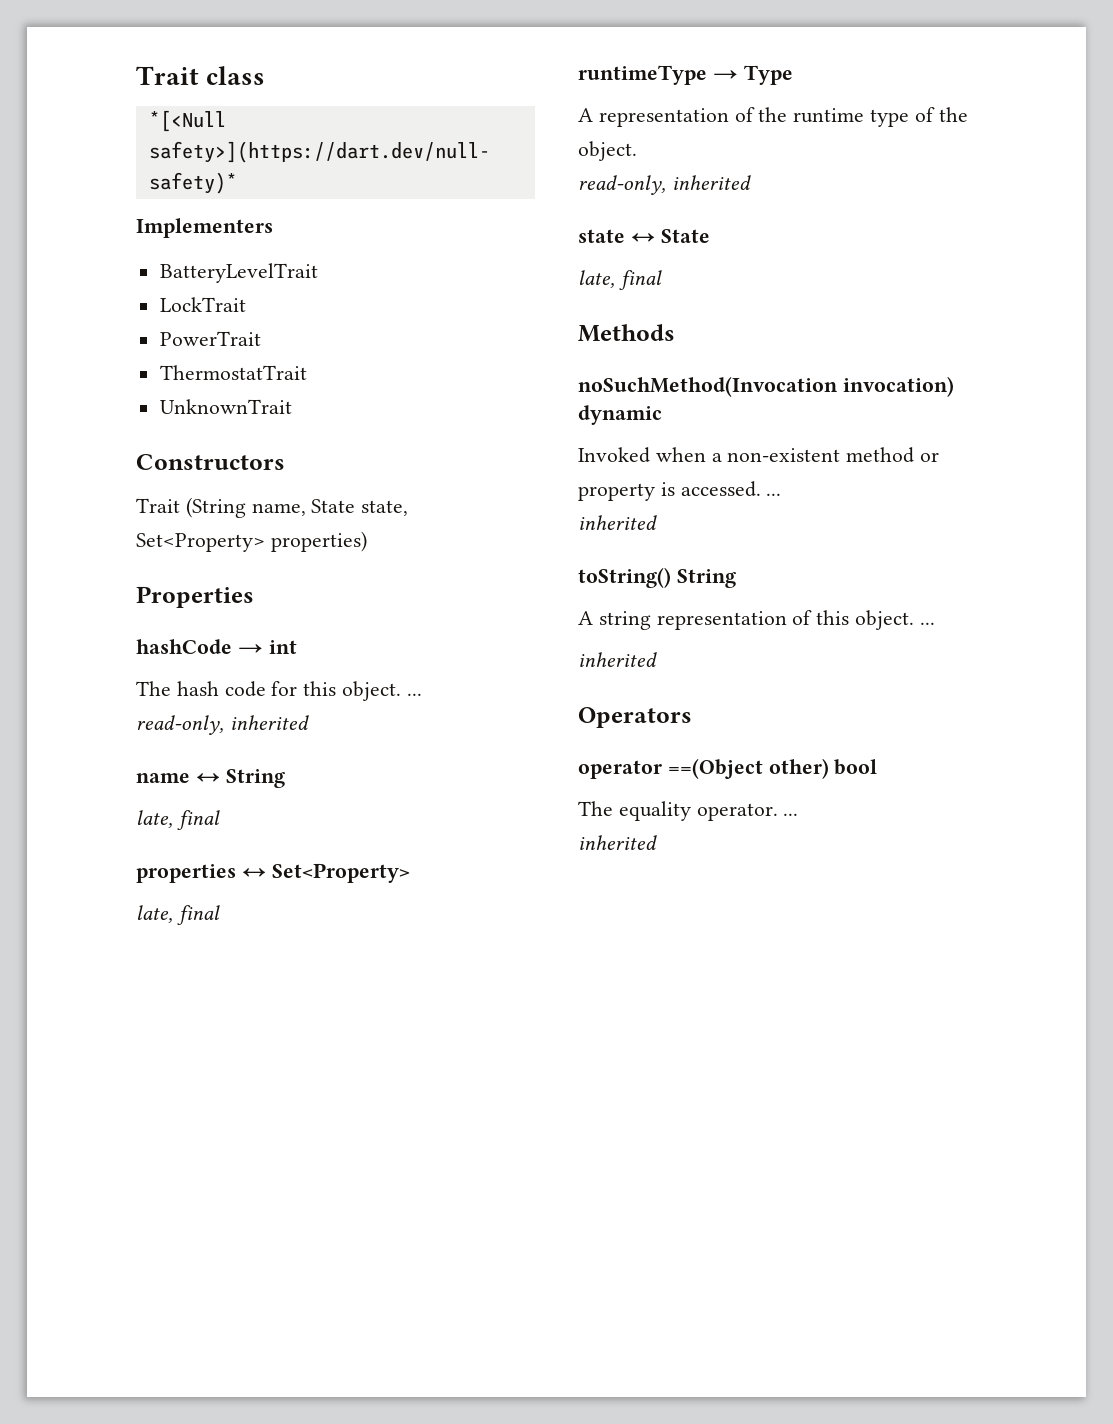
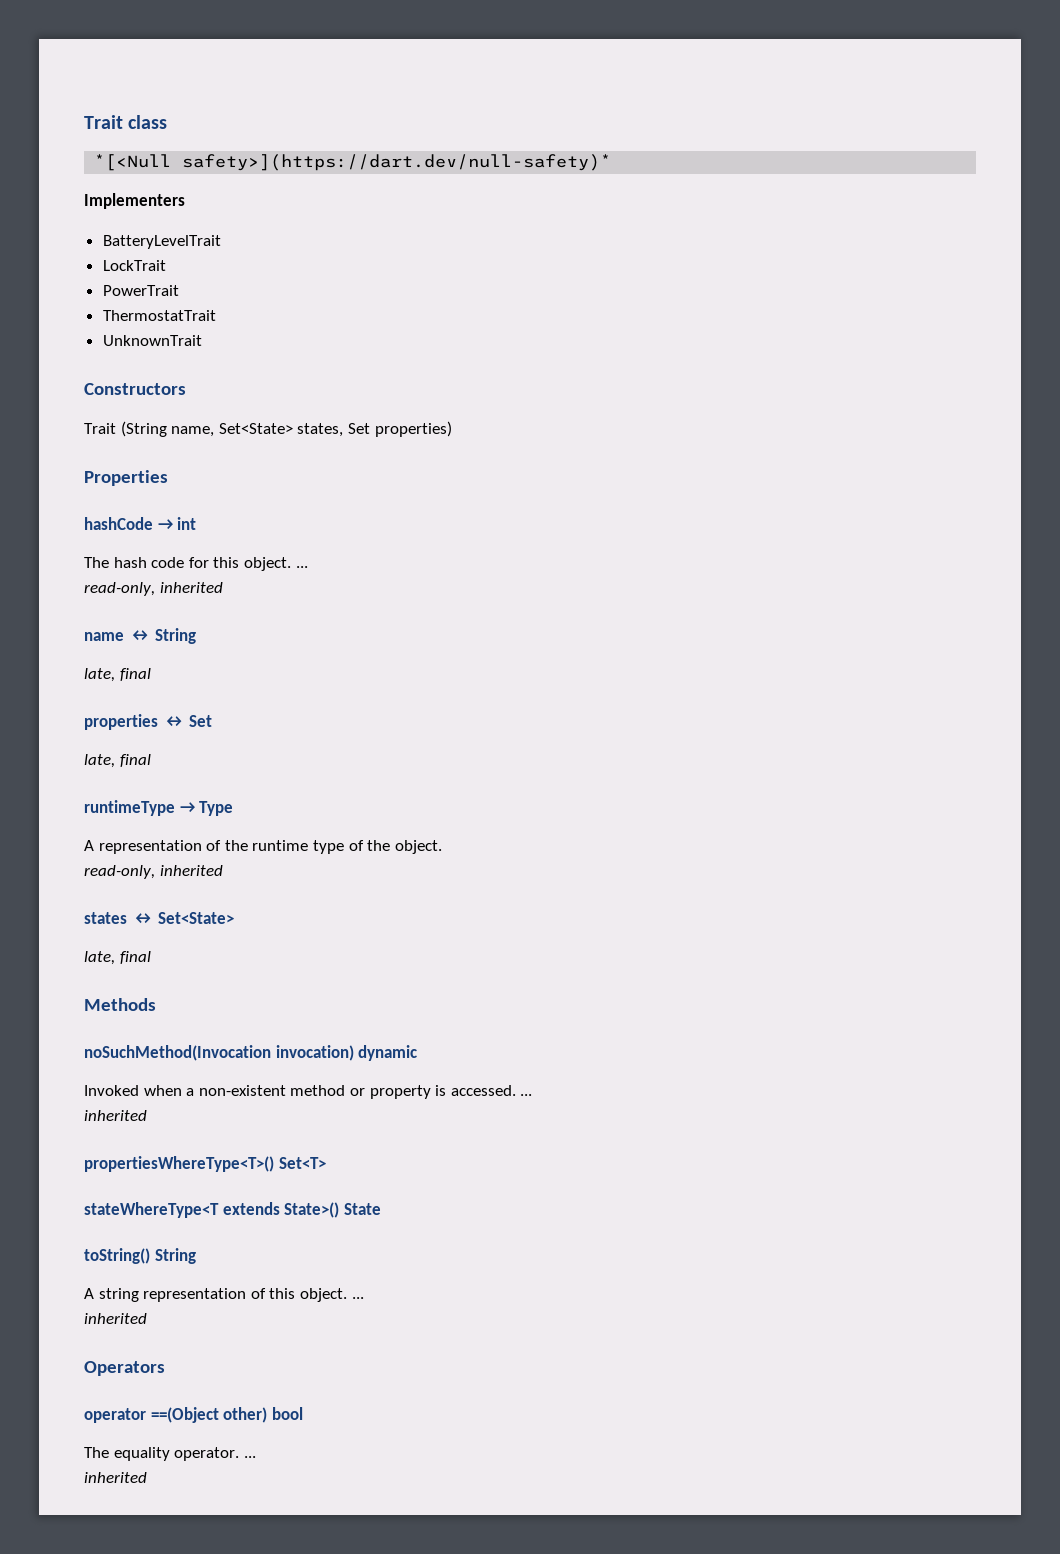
- Trait (String name, State state, Set<Property> properties)
+ Trait (String name, Set<State> states, Set properties)
- properties ↔ Set<Property>
+ properties ↔ Set
- state ↔ State
+ states ↔ Set<State>
+ propertiesWhereType<T>() Set<T>
+ stateWhereType<T extends State>() State

